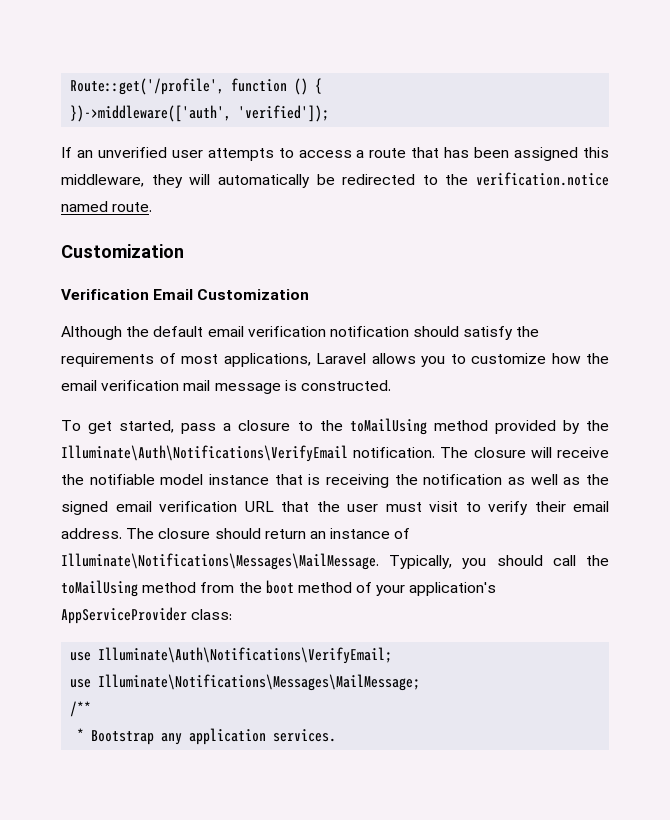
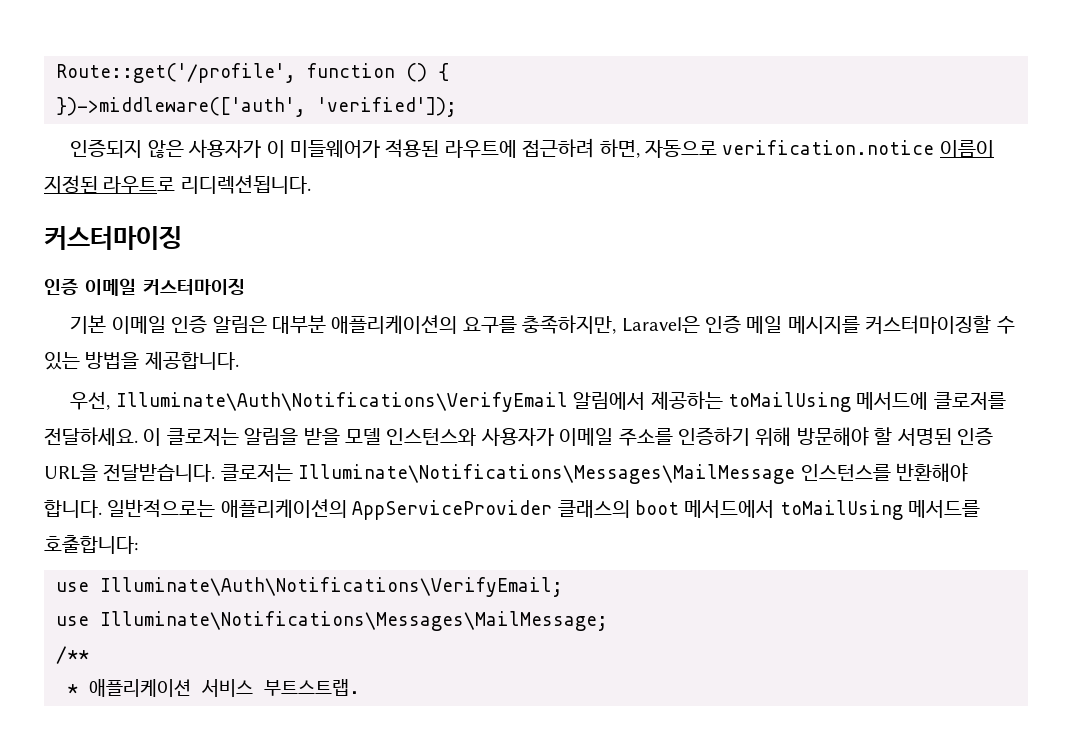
- If an unverified user attempts to access a route that has been assigned this middleware, they will automatically be redirected to the verification.notice named route.
- Customization
- Verification Email Customization
- Although the default email verification notification should satisfy the requirements of most applications, Laravel allows you to customize how the email verification mail message is constructed.
- To get started, pass a closure to the toMailUsing method provided by the Illuminate\Auth\Notifications\VerifyEmail notification. The closure will receive the notifiable model instance that is receiving the notification as well as the signed email verification URL that the user must visit to verify their email address. The closure should return an instance of Illuminate\Notifications\Messages\MailMessage. Typically, you should call the toMailUsing method from the boot method of your application's AppServiceProvider class:
+ 인증되지 않은 사용자가 이 미들웨어가 적용된 라우트에 접근하려 하면, 자동으로 verification.notice 이름이 지정된 라우트로 리디렉션됩니다.
+ 커스터마이징
+ 인증 이메일 커스터마이징
+ 기본 이메일 인증 알림은 대부분 애플리케이션의 요구를 충족하지만, Laravel은 인증 메일 메시지를 커스터마이징할 수 있는 방법을 제공합니다.
+ 우선, Illuminate\Auth\Notifications\VerifyEmail 알림에서 제공하는 toMailUsing 메서드에 클로저를 전달하세요. 이 클로저는 알림을 받을 모델 인스턴스와 사용자가 이메일 주소를 인증하기 위해 방문해야 할 서명된 인증 URL을 전달받습니다. 클로저는 Illuminate\Notifications\Messages\MailMessage 인스턴스를 반환해야 합니다. 일반적으로는 애플리케이션의 AppServiceProvider 클래스의 boot 메서드에서 toMailUsing 메서드를 호출합니다:
- * Bootstrap any application services.
+ * 애플리케이션 서비스 부트스트랩.

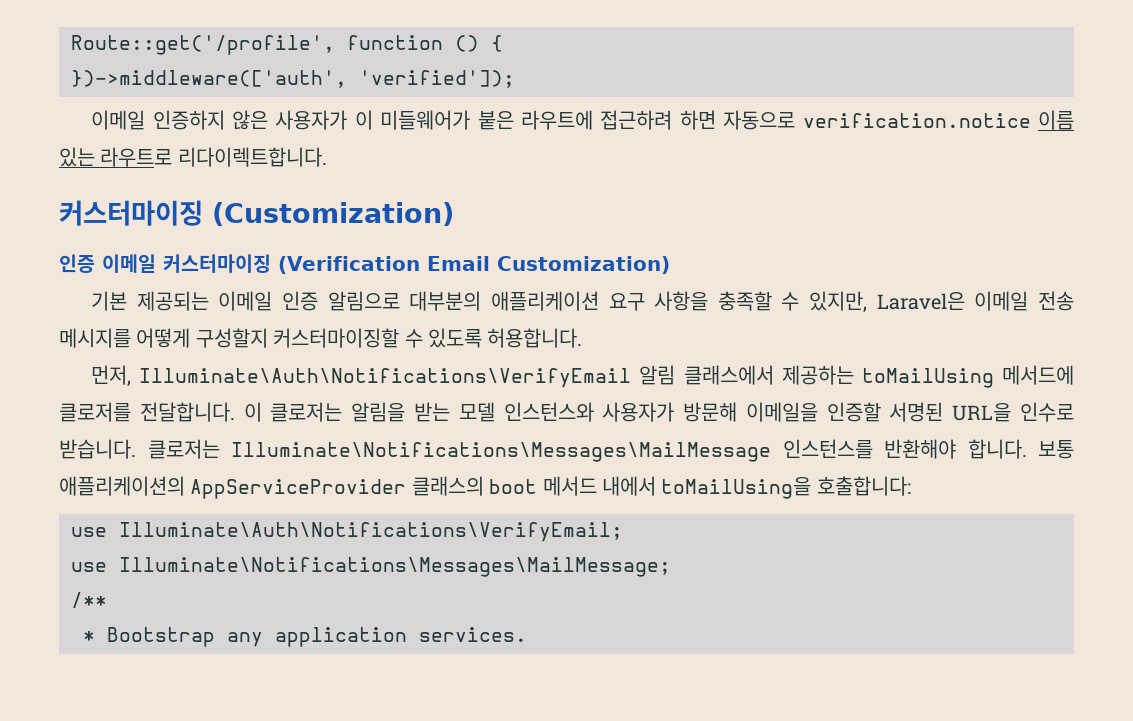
- 인증되지 않은 사용자가 이 미들웨어가 적용된 라우트에 접근하려 하면, 자동으로 verification.notice 이름이 지정된 라우트로 리디렉션됩니다.
- 커스터마이징
+ 이메일 인증하지 않은 사용자가 이 미들웨어가 붙은 라우트에 접근하려 하면 자동으로 verification.notice 이름 있는 라우트로 리다이렉트합니다.
+ 커스터마이징 (Customization)
- 인증 이메일 커스터마이징
+ 인증 이메일 커스터마이징 (Verification Email Customization)
- 기본 이메일 인증 알림은 대부분 애플리케이션의 요구를 충족하지만, Laravel은 인증 메일 메시지를 커스터마이징할 수 있는 방법을 제공합니다.
- 우선, Illuminate\Auth\Notifications\VerifyEmail 알림에서 제공하는 toMailUsing 메서드에 클로저를 전달하세요.
+ 기본 제공되는 이메일 인증 알림으로 대부분의 애플리케이션 요구 사항을 충족할 수 있지만, Laravel은 이메일 전송 메시지를 어떻게 구성할지 커스터마이징할 수 있도록 허용합니다.
+ 먼저, Illuminate\Auth\Notifications\VerifyEmail 알림 클래스에서 제공하는 toMailUsing 메서드에 클로저를 전달합니다.
- 이 클로저는 알림을 받을 모델 인스턴스와 사용자가 이메일 주소를 인증하기 위해 방문해야 할 서명된 인증 URL을 전달받습니다.
+ 이 클로저는 알림을 받는 모델 인스턴스와 사용자가 방문해 이메일을 인증할 서명된 URL을 인수로 받습니다.
- 일반적으로는 애플리케이션의 AppServiceProvider 클래스의 boot 메서드에서 toMailUsing 메서드를 호출합니다:
+ 보통 애플리케이션의 AppServiceProvider 클래스의 boot 메서드 내에서 toMailUsing을 호출합니다:
- * 애플리케이션 서비스 부트스트랩.
+ * Bootstrap any application services.

